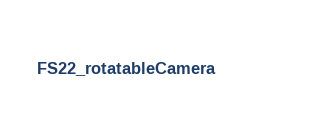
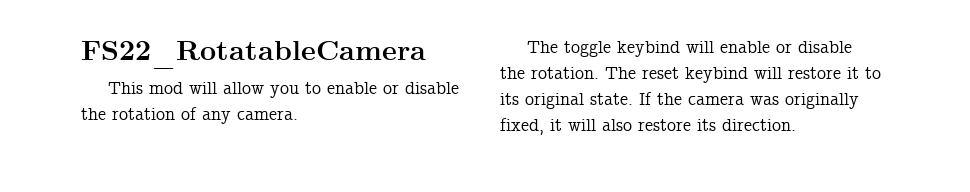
- FS22_rotatableCamera
+ FS22_RotatableCamera
+ This mod will allow you to enable or disable the rotation of any camera.
+ The toggle keybind will enable or disable the rotation. The reset keybind will restore it to its original state. If the camera was originally fixed, it will also restore its direction.

